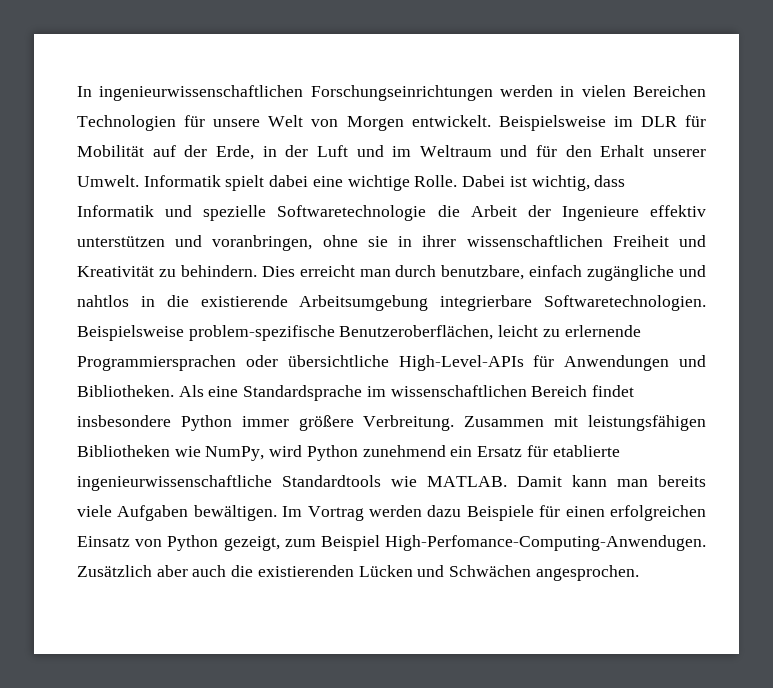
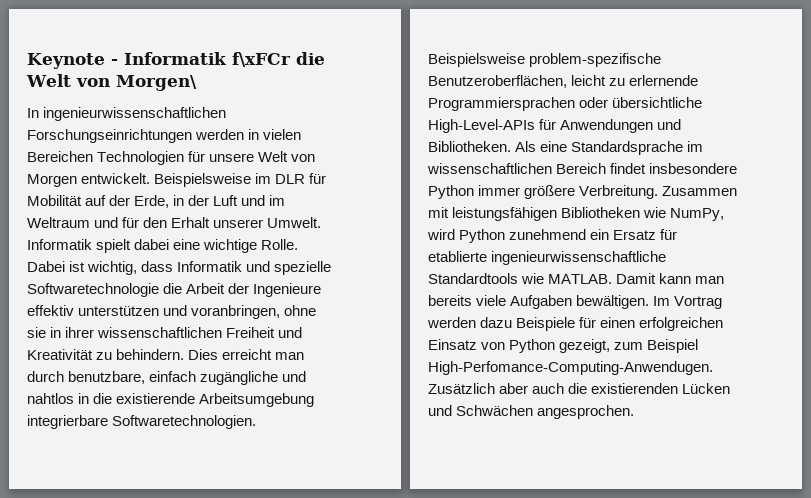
+ Keynote - Informatik f\xFCr die Welt von Morgen\

